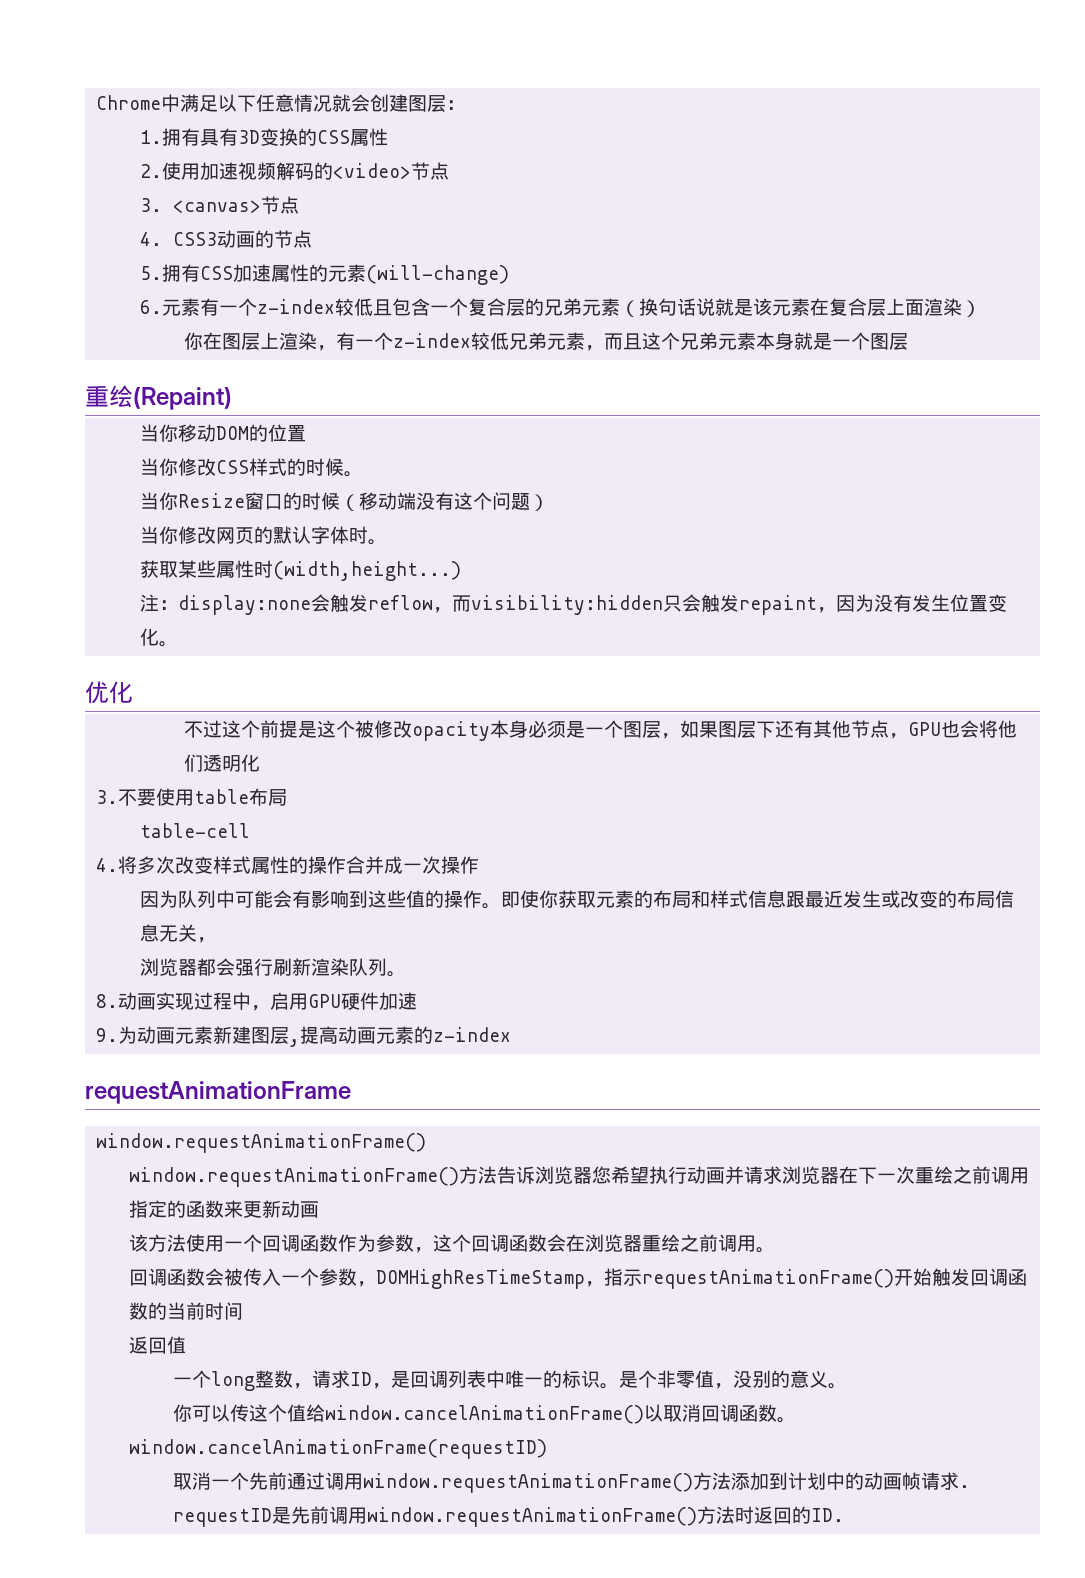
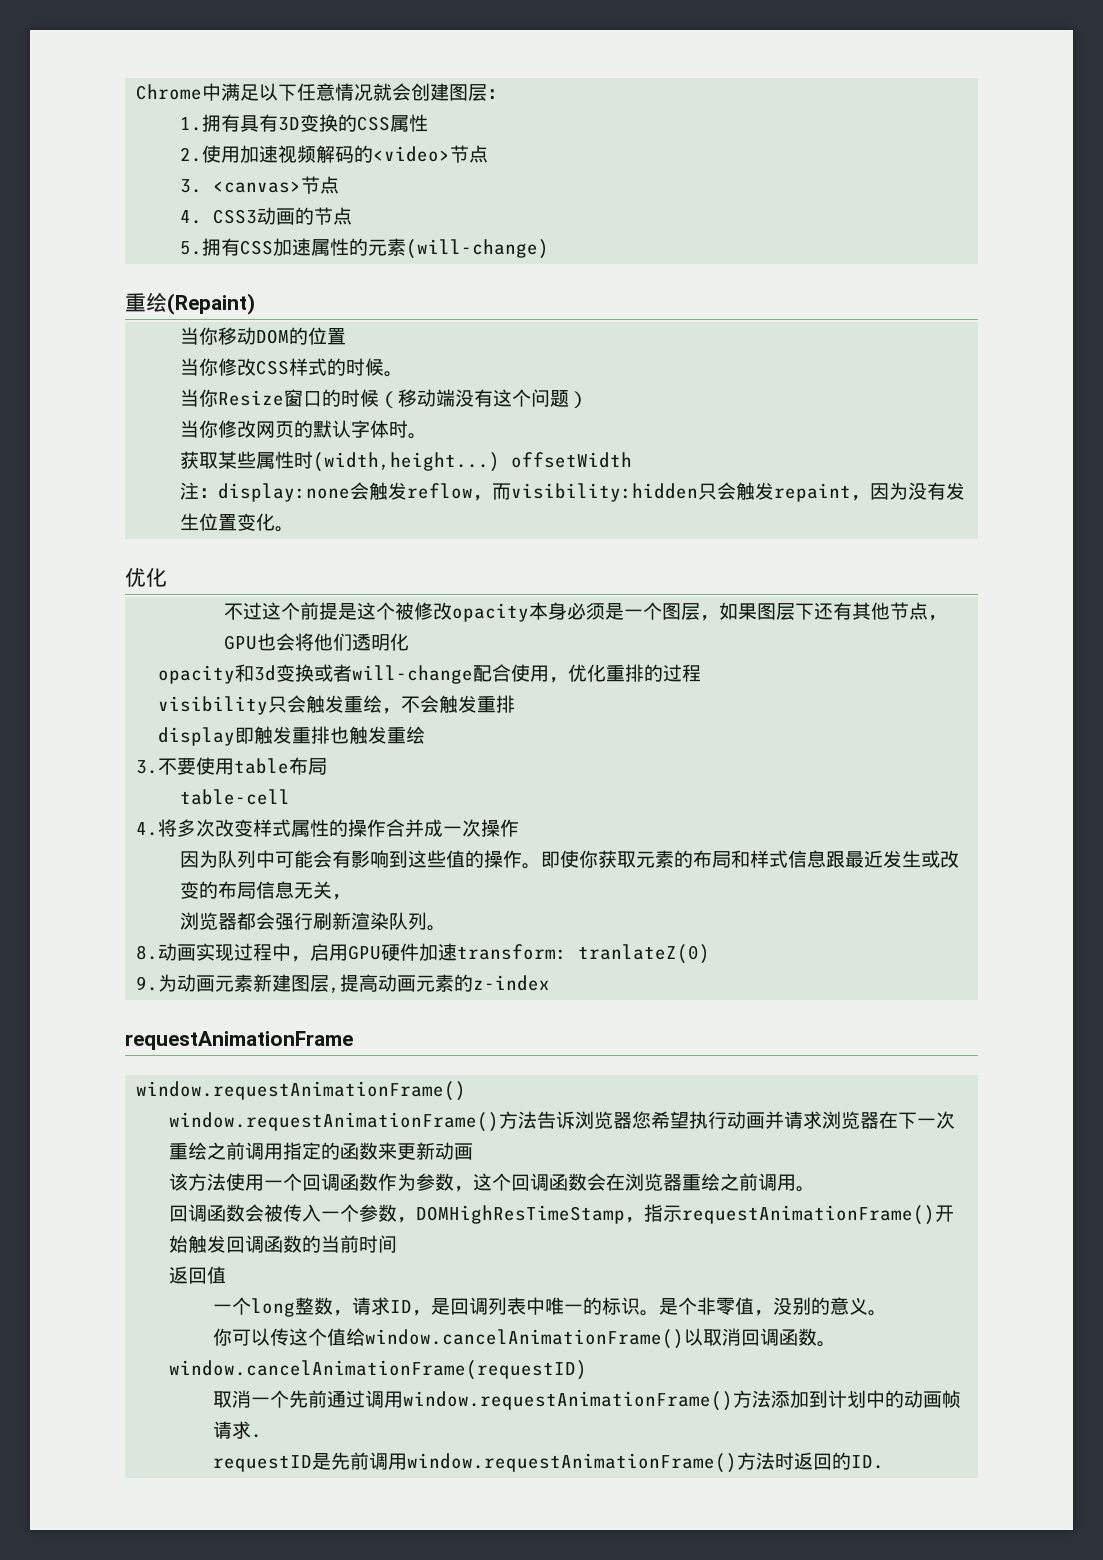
- 6.元素有一个z-index较低且包含一个复合层的兄弟元素（换句话说就是该元素在复合层上面渲染）
- 你在图层上渲染，有一个z-index较低兄弟元素，而且这个兄弟元素本身就是一个图层
- 获取某些属性时(width,height...)
+ 获取某些属性时(width,height...) offsetWidth
+ opacity和3d变换或者will-change配合使用，优化重排的过程
+ visibility只会触发重绘，不会触发重排
+ display即触发重排也触发重绘
- 8.动画实现过程中，启用GPU硬件加速
+ 8.动画实现过程中，启用GPU硬件加速transform: tranlateZ(0)

